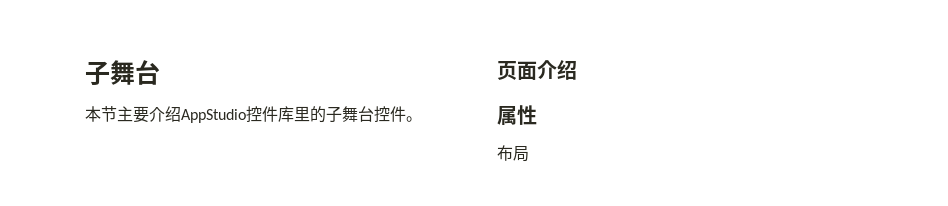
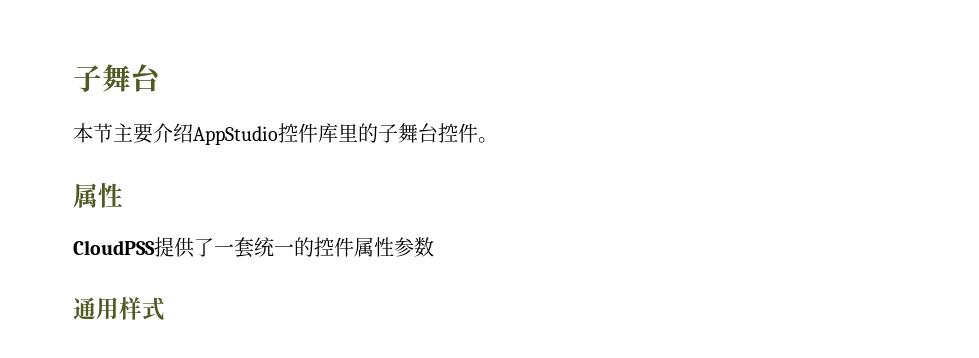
- 页面介绍
- 布局
+ CloudPSS提供了一套统一的控件属性参数
+ 通用样式

